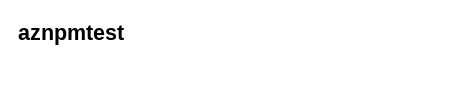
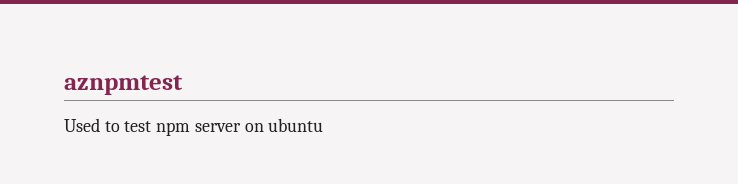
+ Used to test npm server on ubuntu

